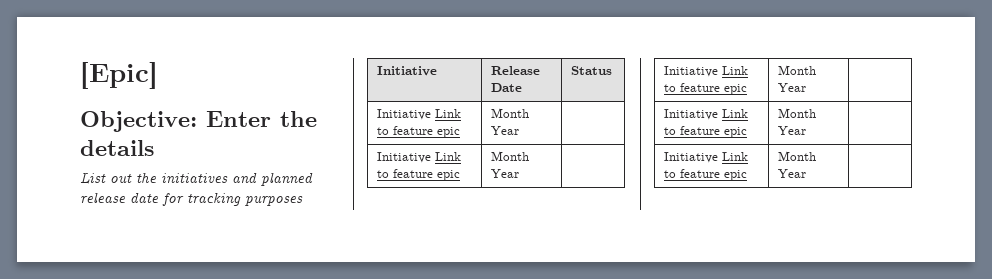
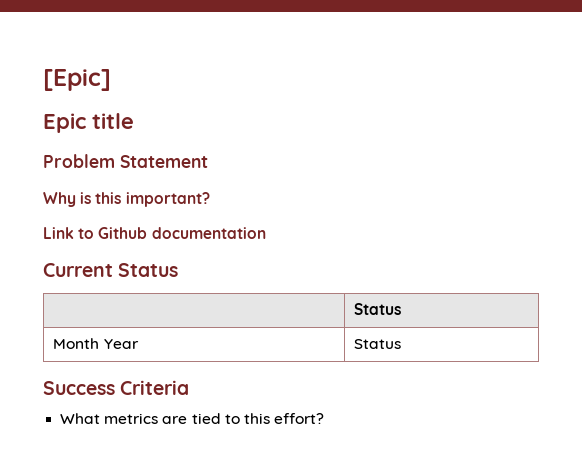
- Objective: Enter the details
- List out the initiatives and planned release date for tracking purposes
- Initiative | Release Date | Status
- Initiative Link to feature epic | Month Year |
- Initiative Link to feature epic | Month Year |
- Initiative Link to feature epic | Month Year |
- Initiative Link to feature epic | Month Year |
- Initiative Link to feature epic | Month Year |
+ Epic title
+ Problem Statement
+ Why is this important?
+ Link to Github documentation
+ Current Status
+ | Status
+ Month Year | Status
+ Success Criteria
+ What metrics are tied to this effort?

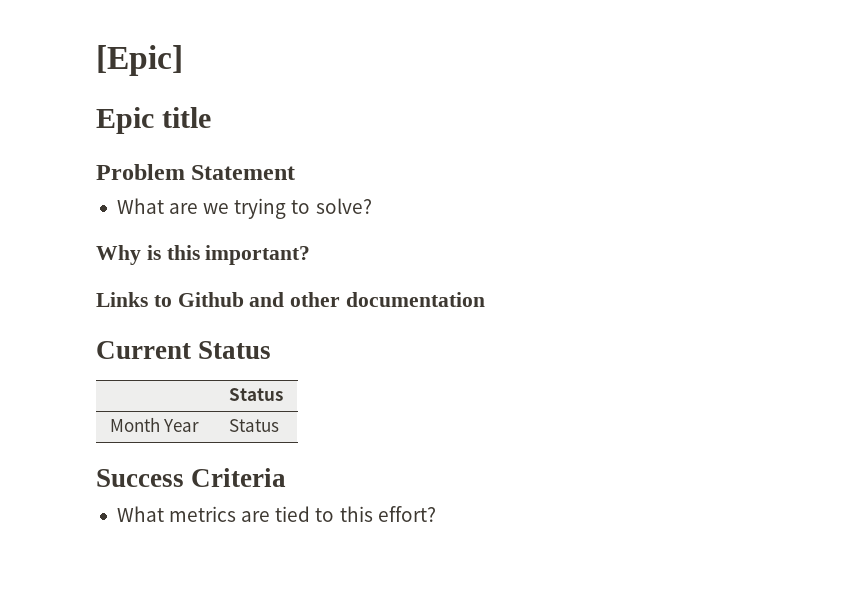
+ What are we trying to solve?
- Link to Github documentation
+ Links to Github and other documentation

